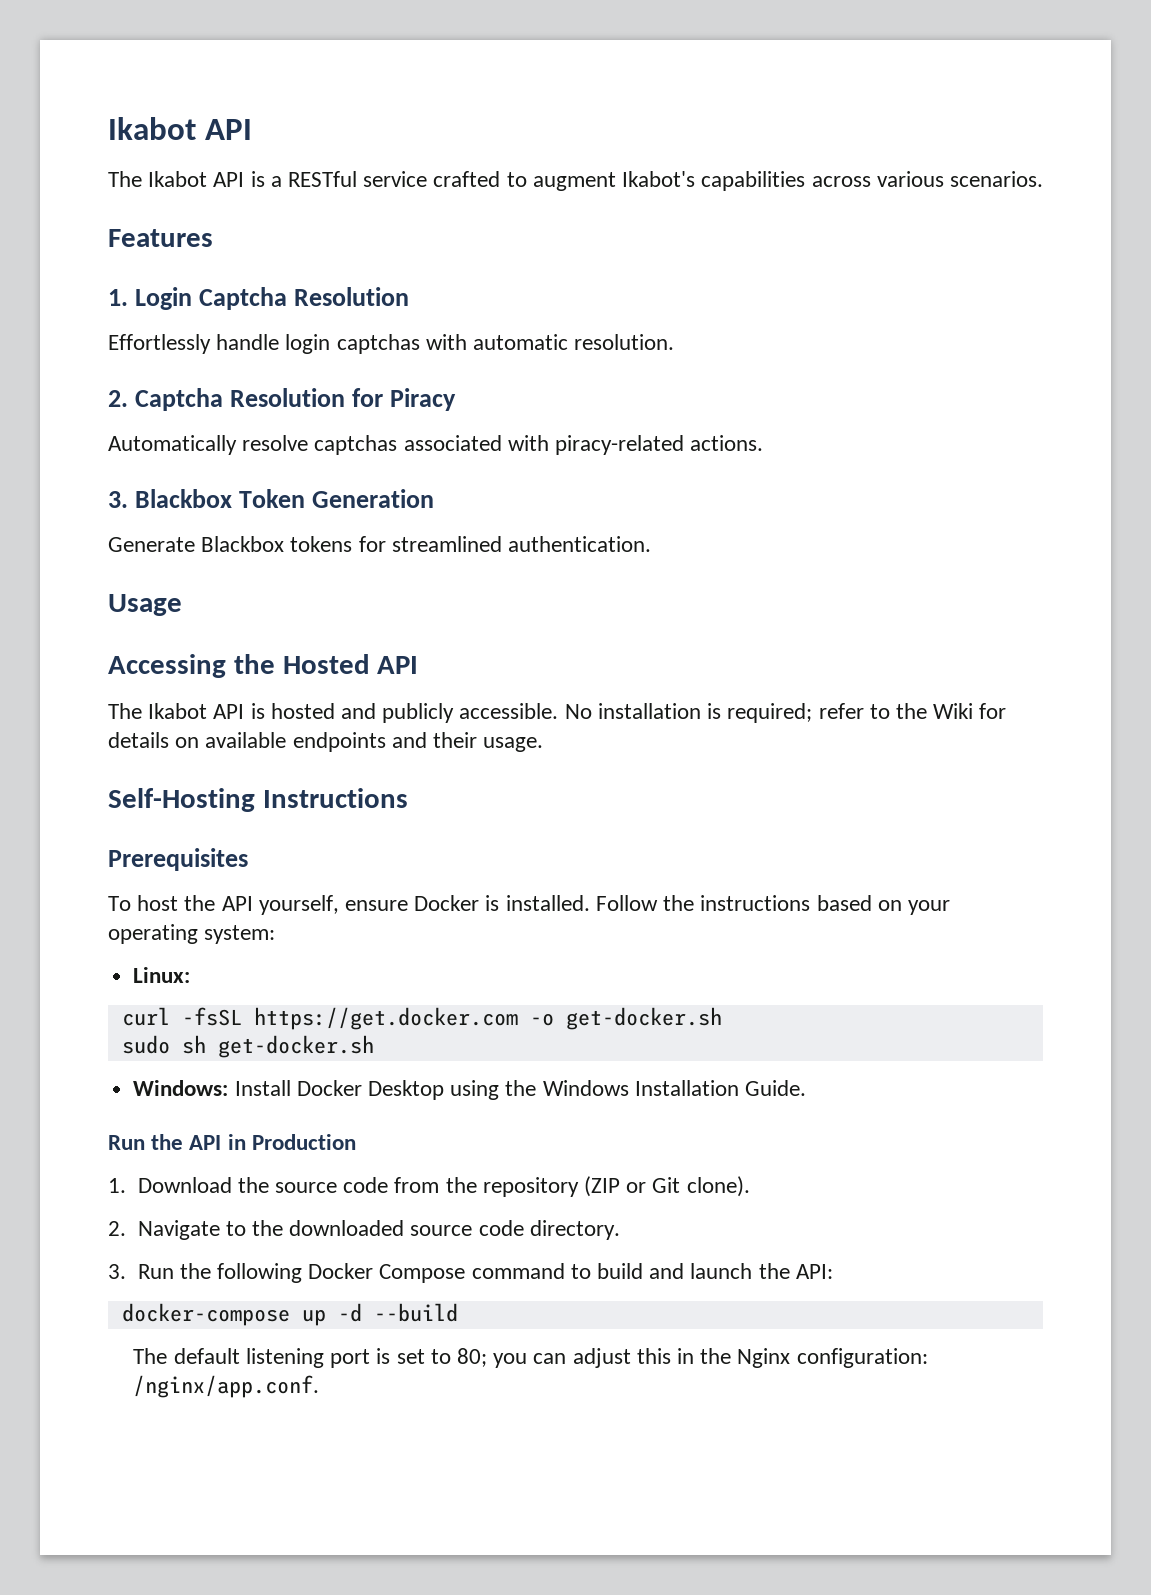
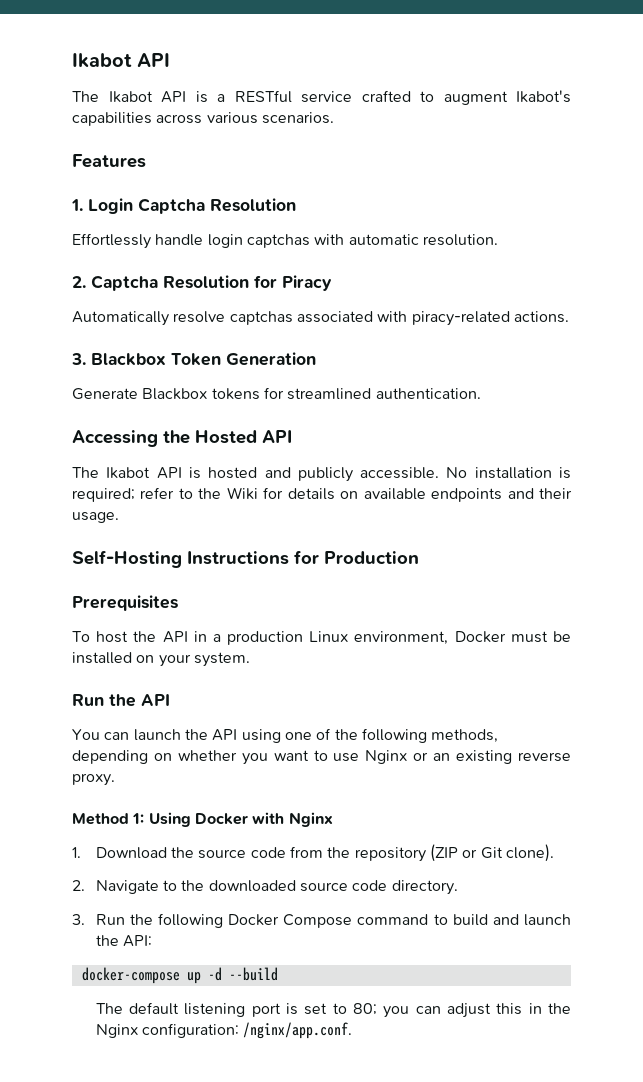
- Usage
- Self-Hosting Instructions
+ Self-Hosting Instructions for Production
- To host the API yourself, ensure Docker is installed. Follow the instructions based on your operating system:
- Linux:
- curl -fsSL https://get.docker.com -o get-docker.sh
- sudo sh get-docker.sh
- Windows: Install Docker Desktop using the Windows Installation Guide.
- Run the API in Production
+ To host the API in a production Linux environment, Docker must be installed on your system.
+ Run the API
+ You can launch the API using one of the following methods, depending on whether you want to use Nginx or an existing reverse proxy.
+ Method 1: Using Docker with Nginx

